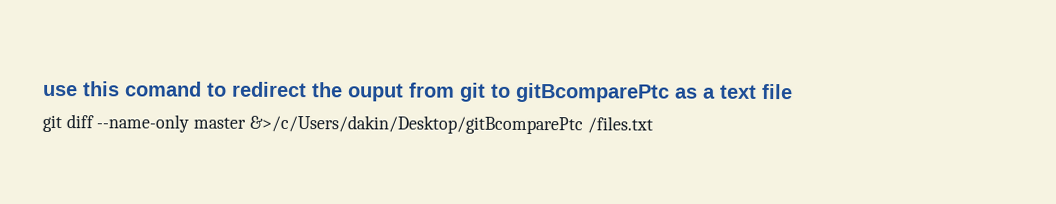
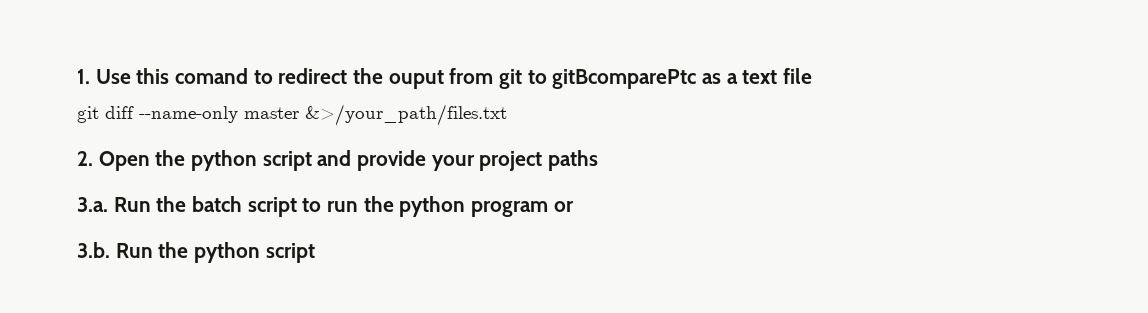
- use this comand to redirect the ouput from git to gitBcomparePtc as a text file
+ 1. Use this comand to redirect the ouput from git to gitBcomparePtc as a text file
- git diff --name-only master &>/c/Users/dakin/Desktop/gitBcomparePtc /files.txt
+ git diff --name-only master &>/your_path/files.txt
+ 2. Open the python script and provide your project paths
+ 3.a. Run the batch script to run the python program or
+ 3.b. Run the python script

